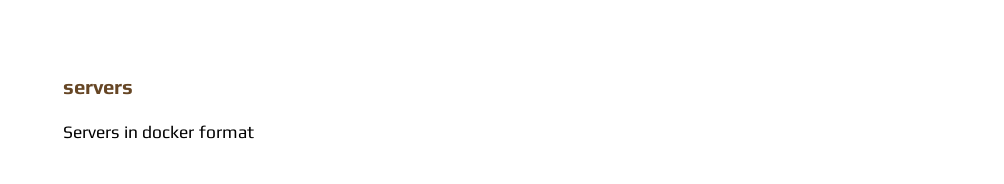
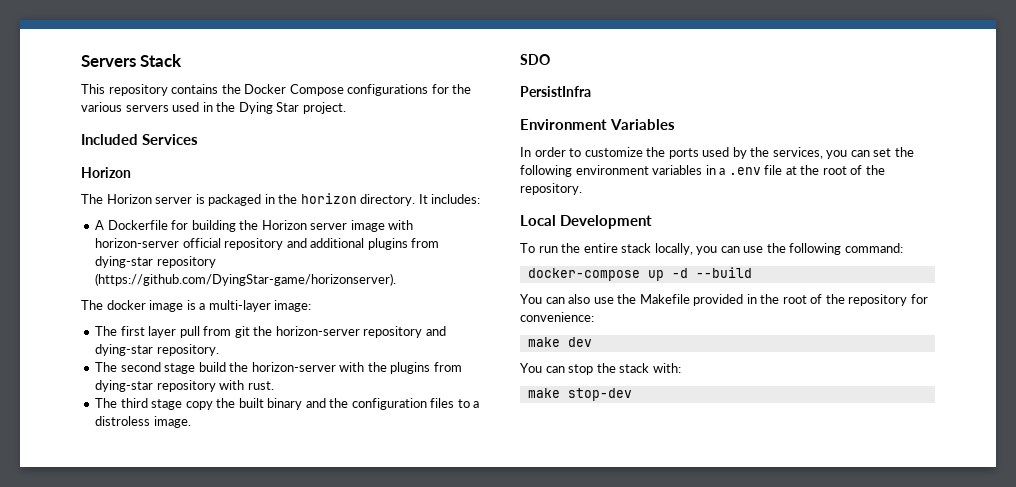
- servers
- Servers in docker format
+ Servers Stack
+ This repository contains the Docker Compose configurations for the various servers used in the Dying Star project.
+ Included Services
+ Horizon
+ The Horizon server is packaged in the horizon directory. It includes:
+ A Dockerfile for building the Horizon server image with horizon-server official repository and additional plugins from dying-star repository (https://github.com/DyingStar-game/horizonserver).
+ The docker image is a multi-layer image:
+ The first layer pull from git the horizon-server repository and dying-star repository.
+ The second stage build the horizon-server with the plugins from dying-star repository with rust.
+ The third stage copy the built binary and the configuration files to a distroless image.
+ SDO
+ PersistInfra
+ Environment Variables
+ In order to customize the ports used by the services, you can set the following environment variables in a .env file at the root of the repository.
+ Local Development
+ To run the entire stack locally, you can use the following command:
+ docker-compose up -d --build
+ You can also use the Makefile provided in the root of the repository for convenience:
+ make dev
+ You can stop the stack with:
+ make stop-dev

